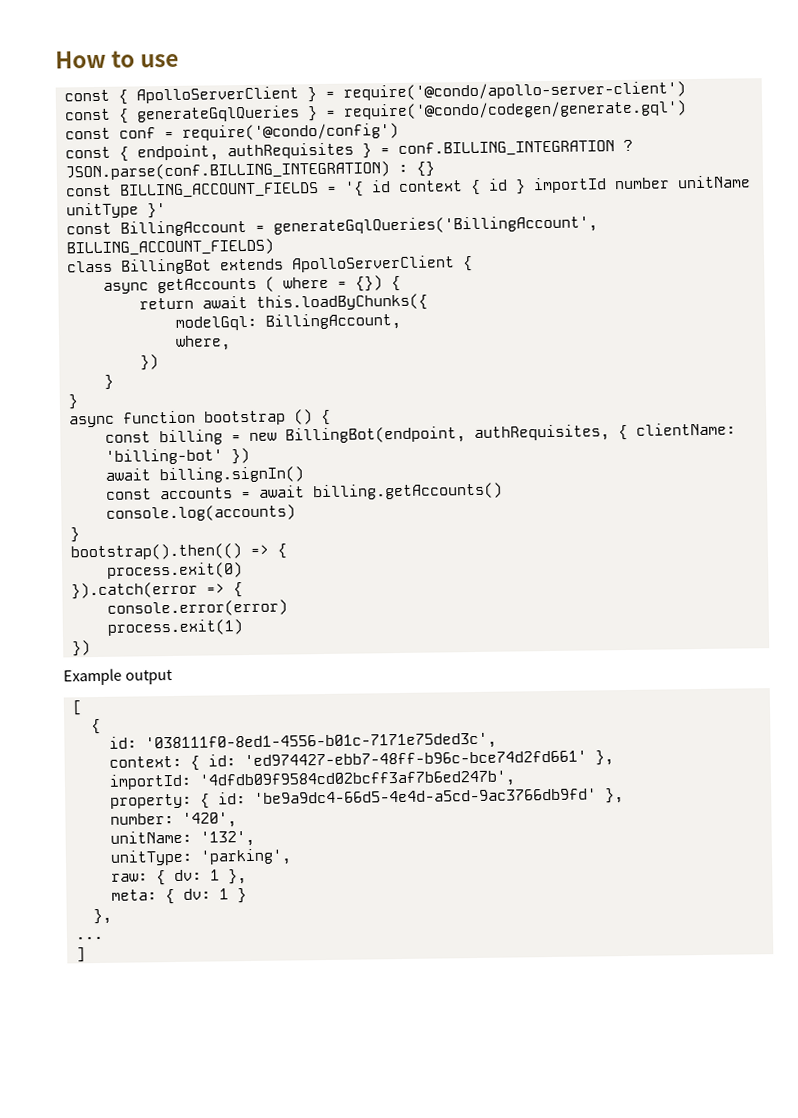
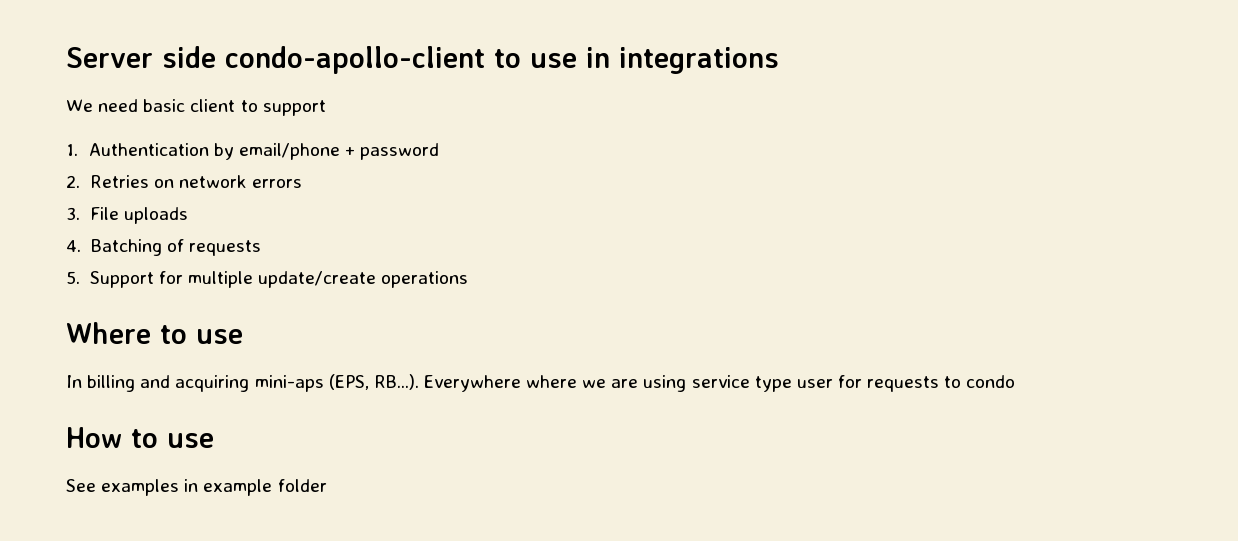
+ Server side condo-apollo-client to use in integrations
+ We need basic client to support
+ 1. Authentication by email/phone + password
+ 2. Retries on network errors
+ 3. File uploads
+ 4. Batching of requests
+ 5. Support for multiple update/create operations
+ Where to use
+ In billing and acquiring mini-aps (EPS, RB...). Everywhere where we are using service type user for requests to condo
  How to use
- const { ApolloServerClient } = require('@condo/apollo-server-client')
- const { generateGqlQueries } = require('@condo/codegen/generate.gql')
- const conf = require('@condo/config')
- const { endpoint, authRequisites } = conf.BILLING_INTEGRATION ? JSON.parse(conf.BILLING_INTEGRATION) : {}
- const BILLING_ACCOUNT_FIELDS = '{ id context { id } importId number unitName unitType }'
- const BillingAccount = generateGqlQueries('BillingAccount', BILLING_ACCOUNT_FIELDS)
- class BillingBot extends ApolloServerClient {
- async getAccounts ( where = {}) {
- return await this.loadByChunks({
- modelGql: BillingAccount,
- where,
- })
- }
- }
- async function bootstrap () {
- const billing = new BillingBot(endpoint, authRequisites, { clientName: 'billing-bot' })
- await billing.signIn()
- const accounts = await billing.getAccounts()
- console.log(accounts)
- }
- bootstrap().then(() => {
- process.exit(0)
- }).catch(error => {
- console.error(error)
- process.exit(1)
- })
- Example output
- [
- {
- id: '038111f0-8ed1-4556-b01c-7171e75ded3c',
- context: { id: 'ed974427-ebb7-48ff-b96c-bce74d2fd661' },
- importId: '4dfdb09f9584cd02bcff3af7b6ed247b',
- property: { id: 'be9a9dc4-66d5-4e4d-a5cd-9ac3766db9fd' },
- number: '420',
- unitName: '132',
- unitType: 'parking',
- raw: { dv: 1 },
- meta: { dv: 1 }
- },
- ...
- ]
+ See examples in example folder

